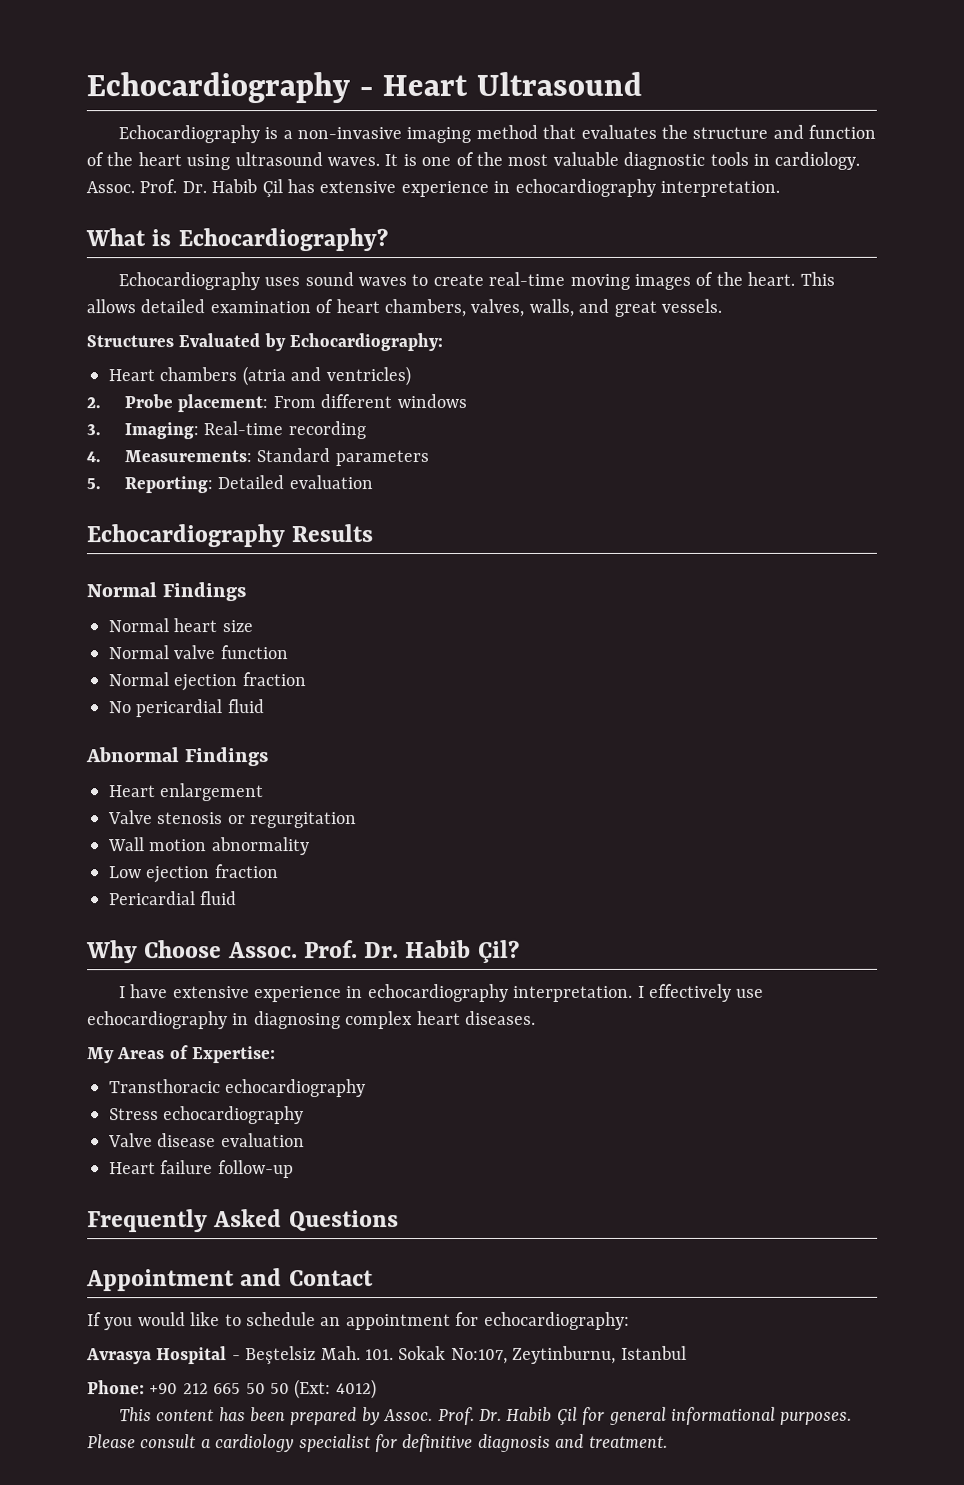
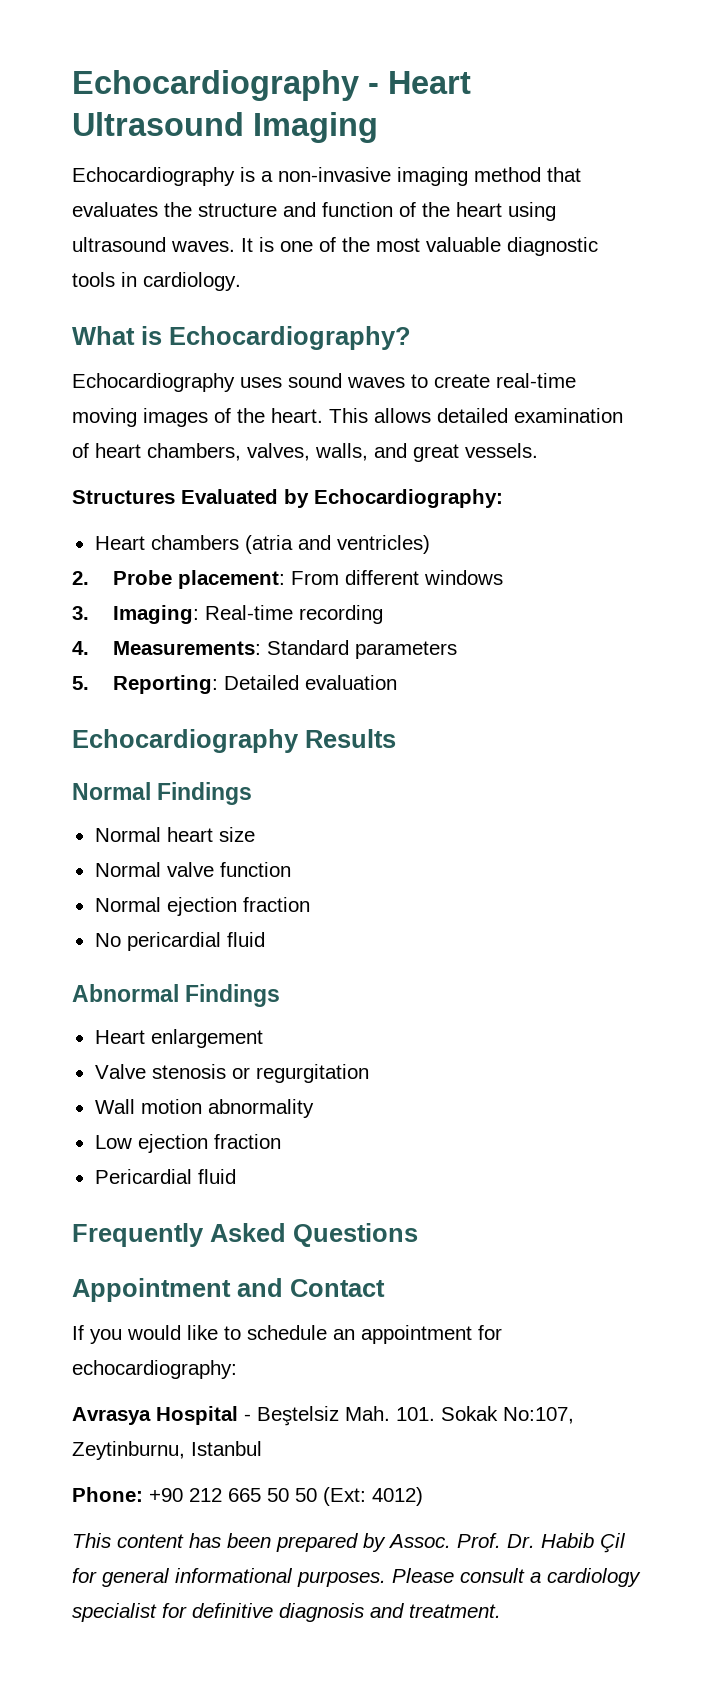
- Echocardiography - Heart Ultrasound
+ Echocardiography - Heart Ultrasound Imaging
- Assoc. Prof. Dr. Habib Çil has extensive experience in echocardiography interpretation.
- Why Choose Assoc. Prof. Dr. Habib Çil?
- I have extensive experience in echocardiography interpretation. I effectively use echocardiography in diagnosing complex heart diseases.
- My Areas of Expertise:
- Transthoracic echocardiography
- Stress echocardiography
- Valve disease evaluation
- Heart failure follow-up

